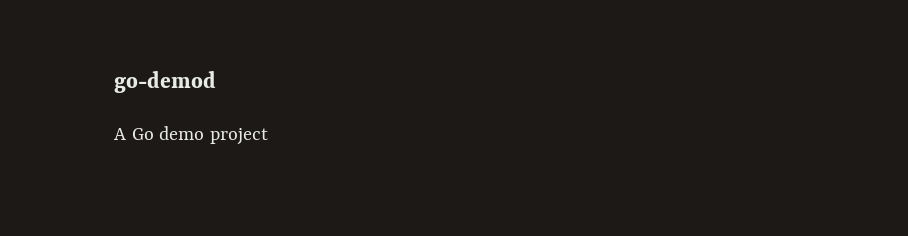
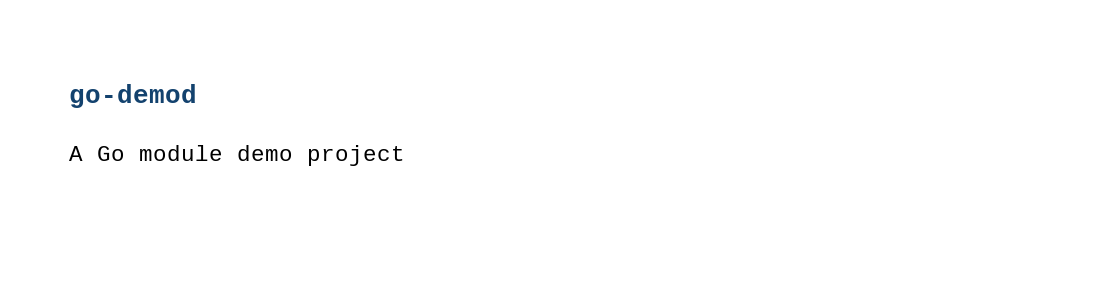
- A Go demo project
+ A Go module demo project

